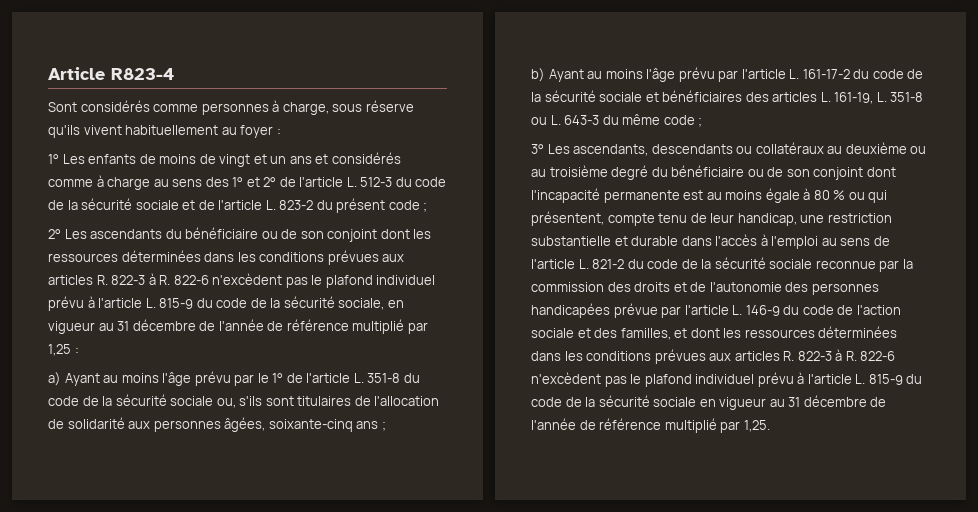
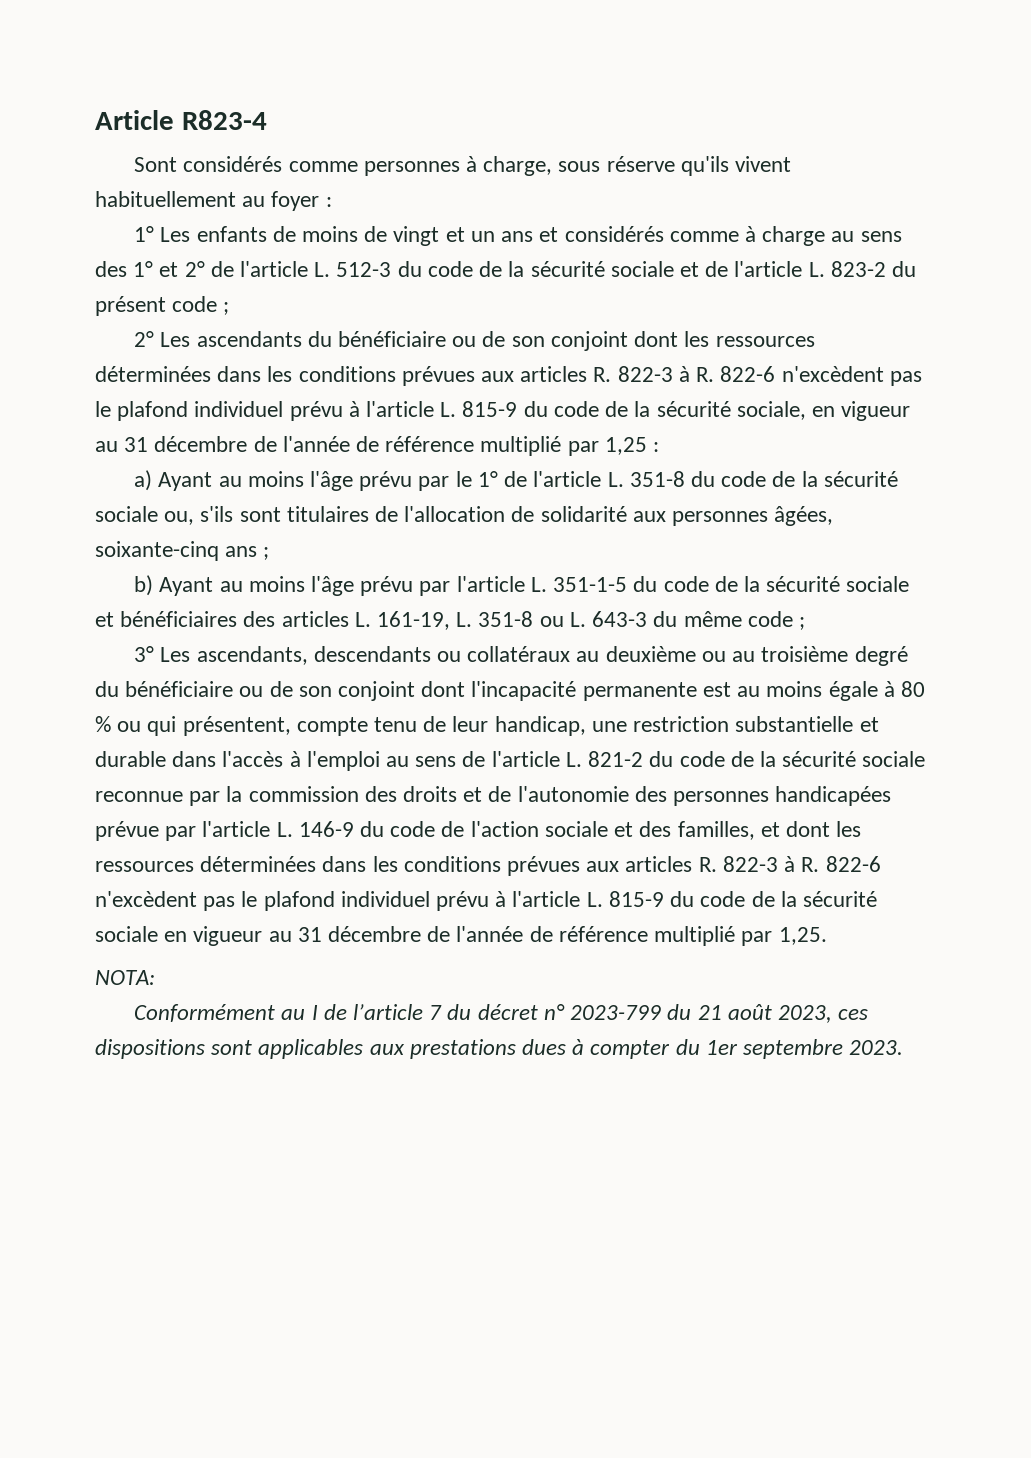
- b) Ayant au moins l'âge prévu par l'article L. 161-17-2 du code de la sécurité sociale et bénéficiaires des articles L. 161-19, L. 351-8 ou L. 643-3 du même code ;
+ b) Ayant au moins l'âge prévu par l'article L. 351-1-5 du code de la sécurité sociale et bénéficiaires des articles L. 161-19, L. 351-8 ou L. 643-3 du même code ;
+ NOTA:
+ Conformément au I de l’article 7 du décret n° 2023-799 du 21 août 2023, ces dispositions sont applicables aux prestations dues à compter du 1er septembre 2023.

